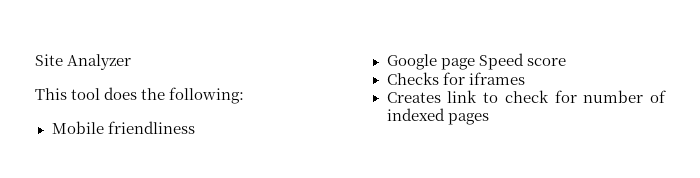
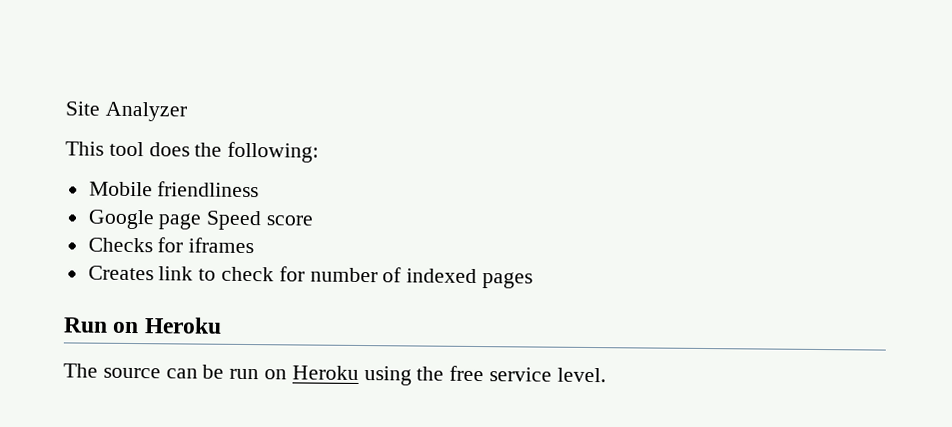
+ Run on Heroku
+ The source can be run on Heroku using the free service level.

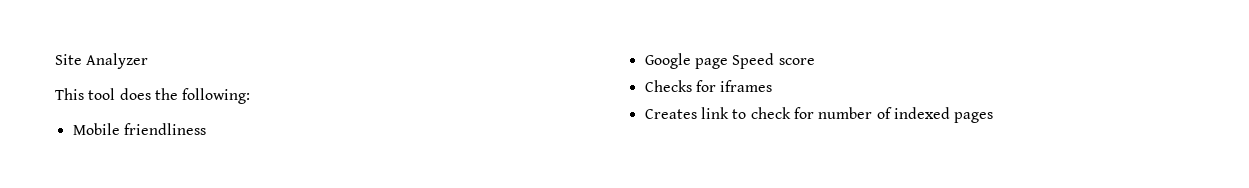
- Run on Heroku
- The source can be run on Heroku using the free service level.

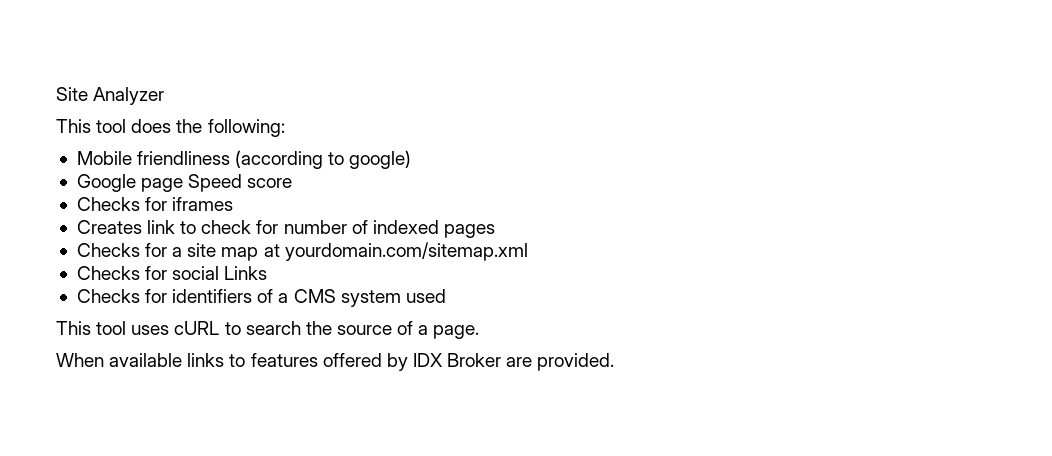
- Mobile friendliness
+ Mobile friendliness (according to google)
+ Checks for a site map at yourdomain.com/sitemap.xml
+ Checks for social Links
+ Checks for identifiers of a CMS system used
+ This tool uses cURL to search the source of a page.
+ When available links to features offered by IDX Broker are provided.

